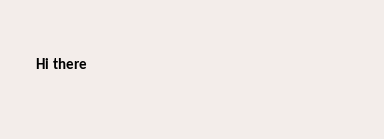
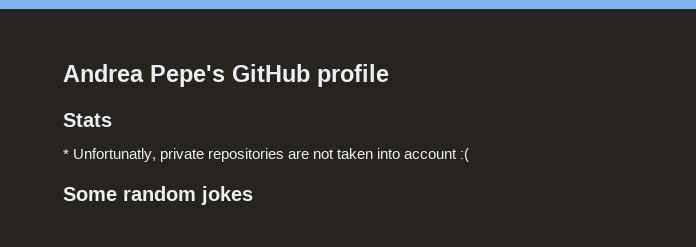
- Hi there
+ Andrea Pepe's GitHub profile
+ Stats
+ * Unfortunatly, private repositories are not taken into account :(
+ Some random jokes

